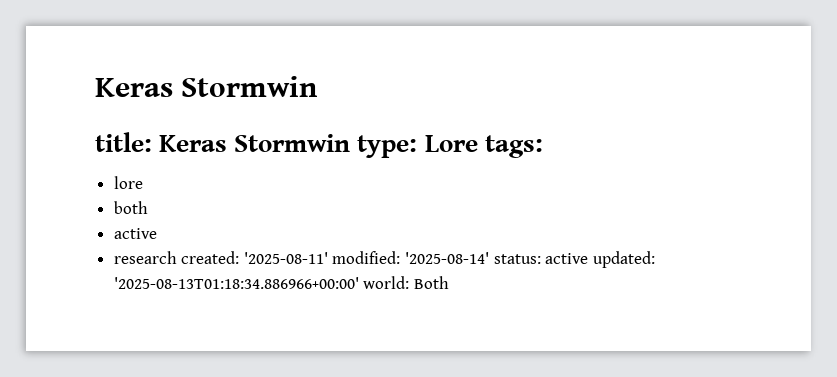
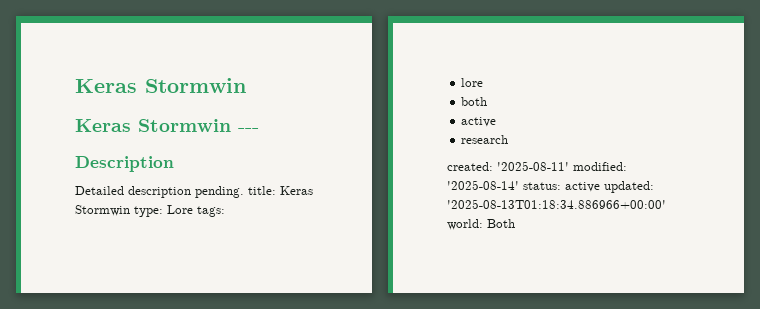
- title: Keras Stormwin type: Lore tags:
+ Keras Stormwin ---
+ Description
+ Detailed description pending. title: Keras Stormwin type: Lore tags:
- research created: '2025-08-11' modified: '2025-08-14' status: active updated: '2025-08-13T01:18:34.886966+00:00' world: Both
+ research
+ created: '2025-08-11' modified: '2025-08-14' status: active updated: '2025-08-13T01:18:34.886966+00:00' world: Both

